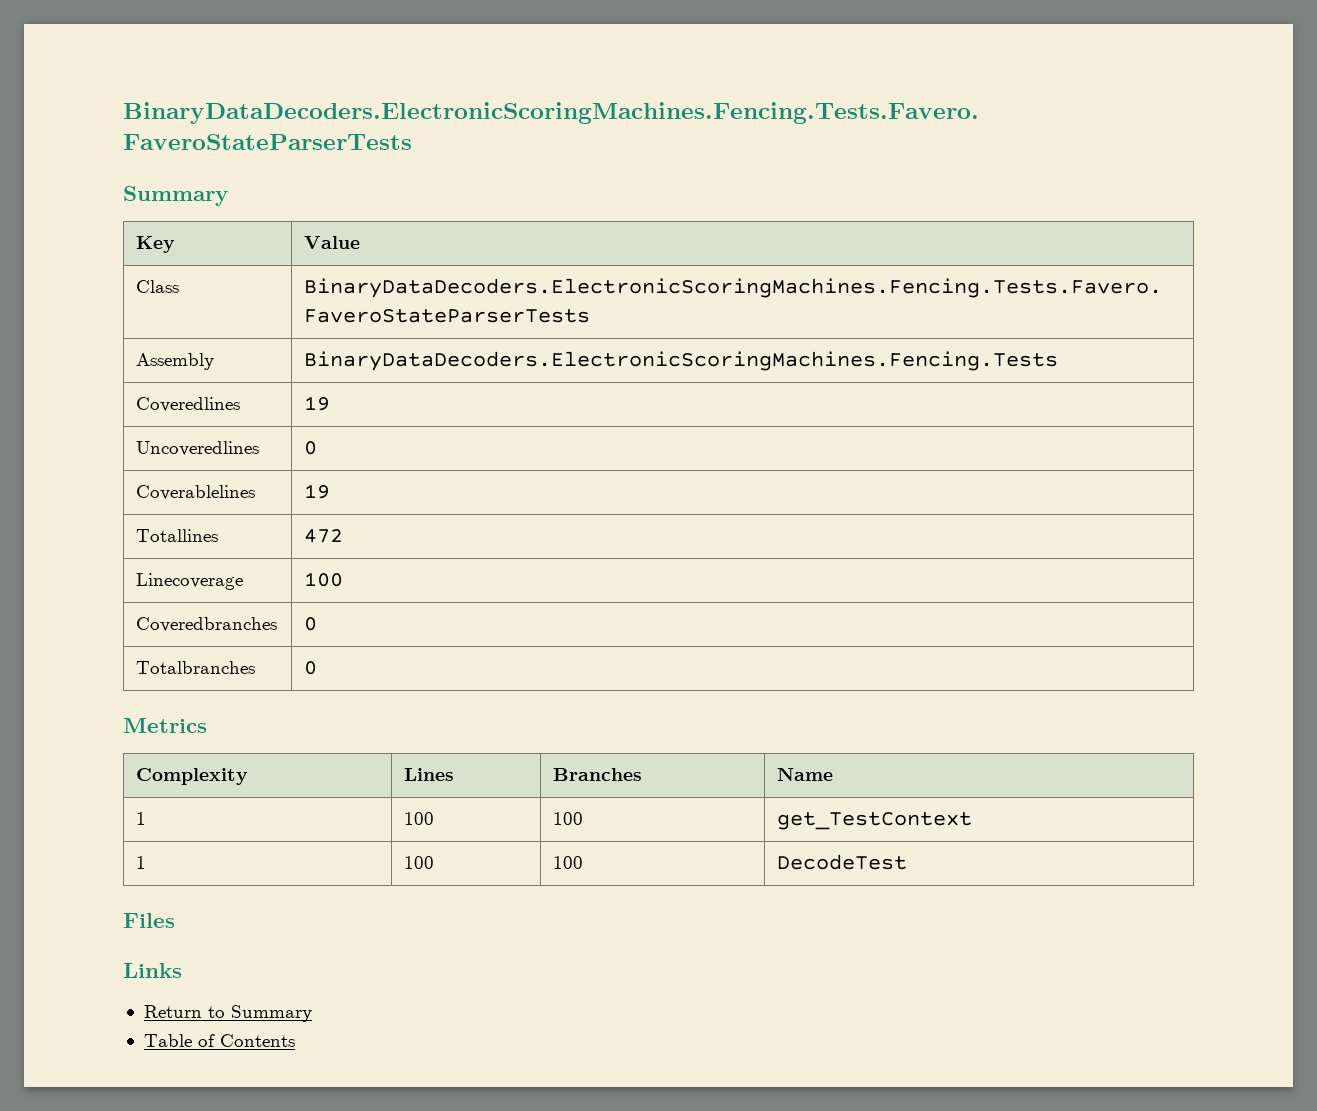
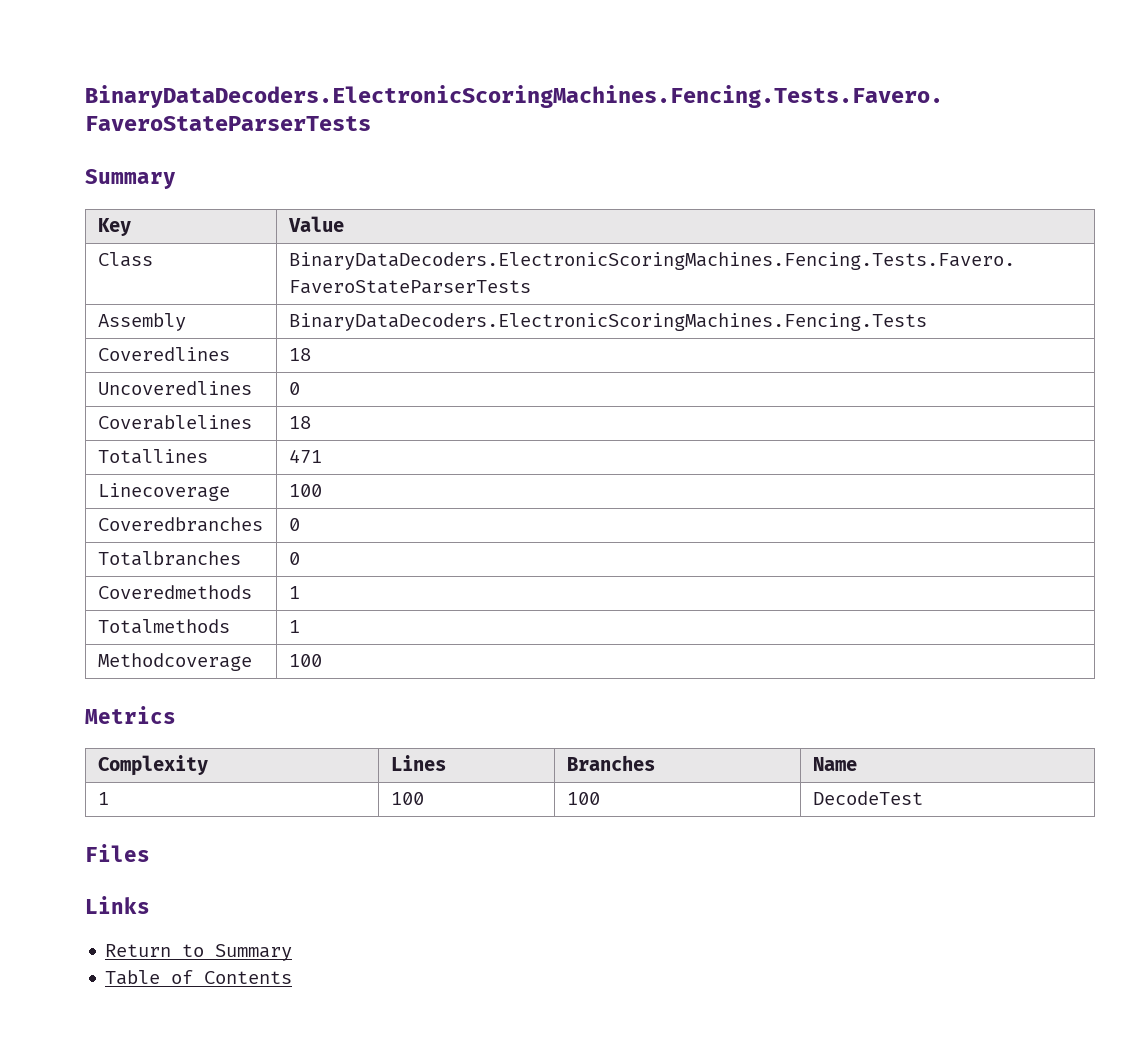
- Coveredlines | 19
+ Coveredlines | 18
- Coverablelines | 19
+ Coverablelines | 18
- Totallines | 472
+ Totallines | 471
+ Coveredmethods | 1
+ Totalmethods | 1
+ Methodcoverage | 100
- 1 | 100 | 100 | get_TestContext

